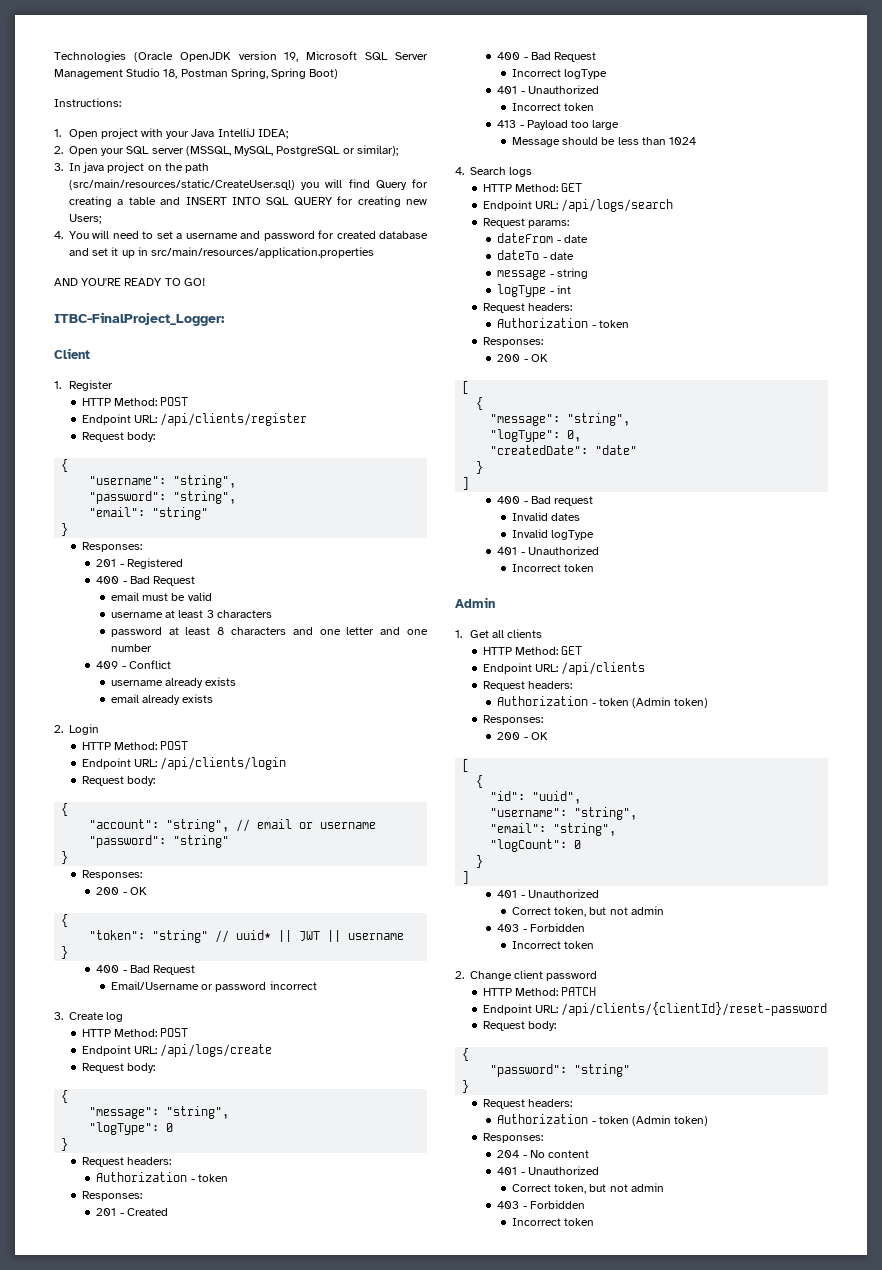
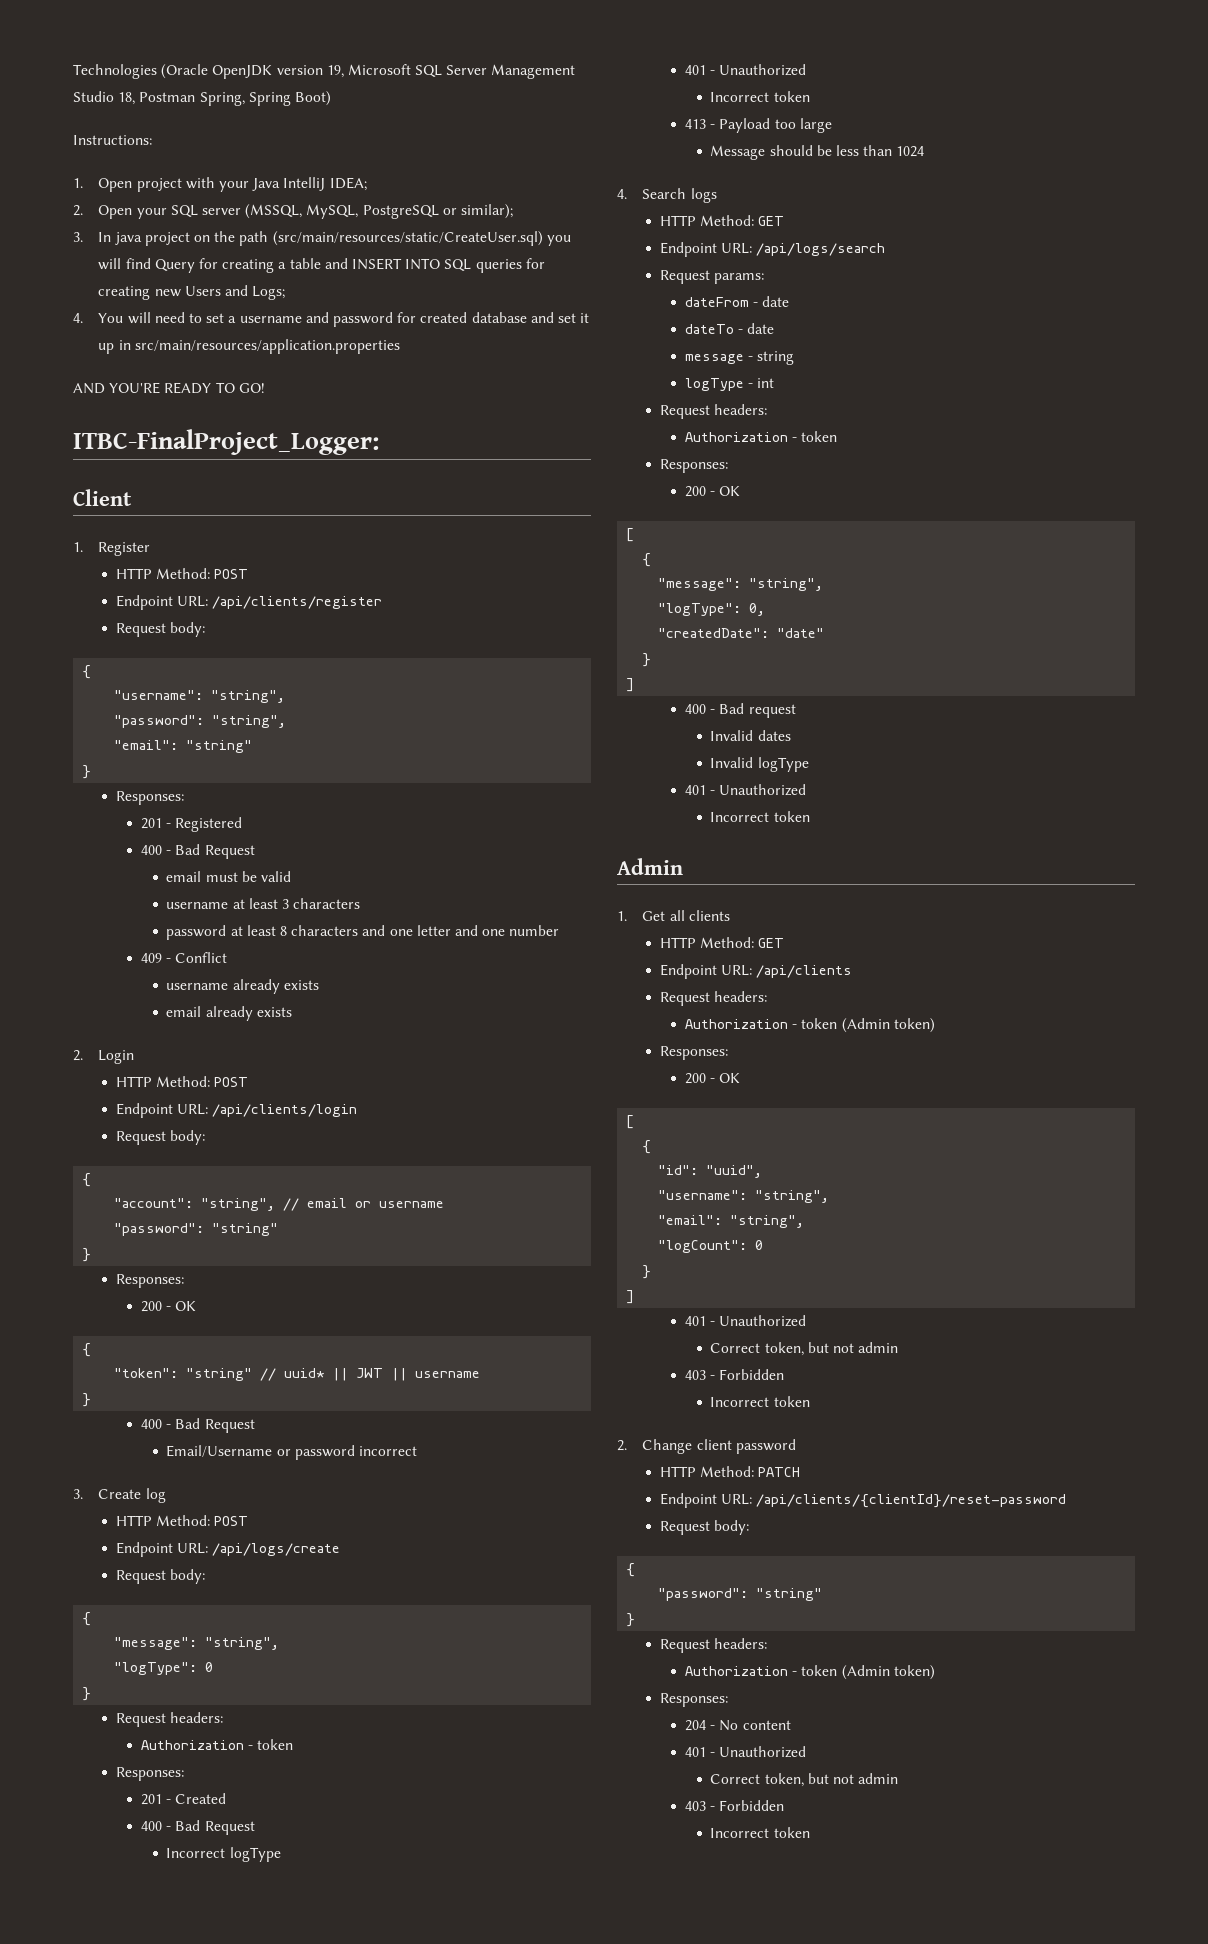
- 3. In java project on the path (src/main/resources/static/CreateUser.sql) you will find Query for creating a table and INSERT INTO SQL QUERY for creating new Users;
+ 3. In java project on the path (src/main/resources/static/CreateUser.sql) you will find Query for creating a table and INSERT INTO SQL queries for creating new Users and Logs;

